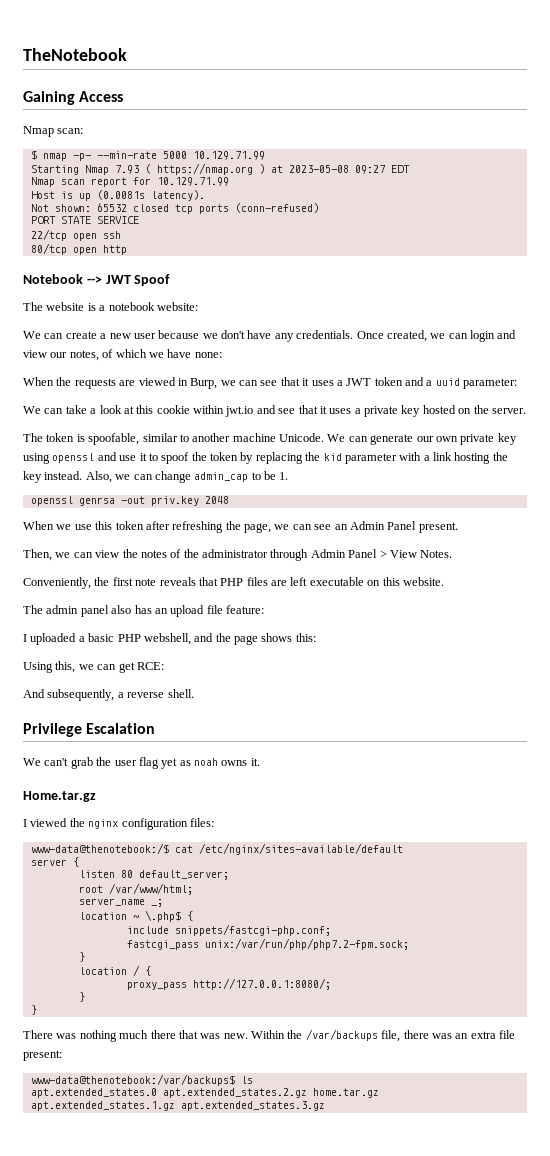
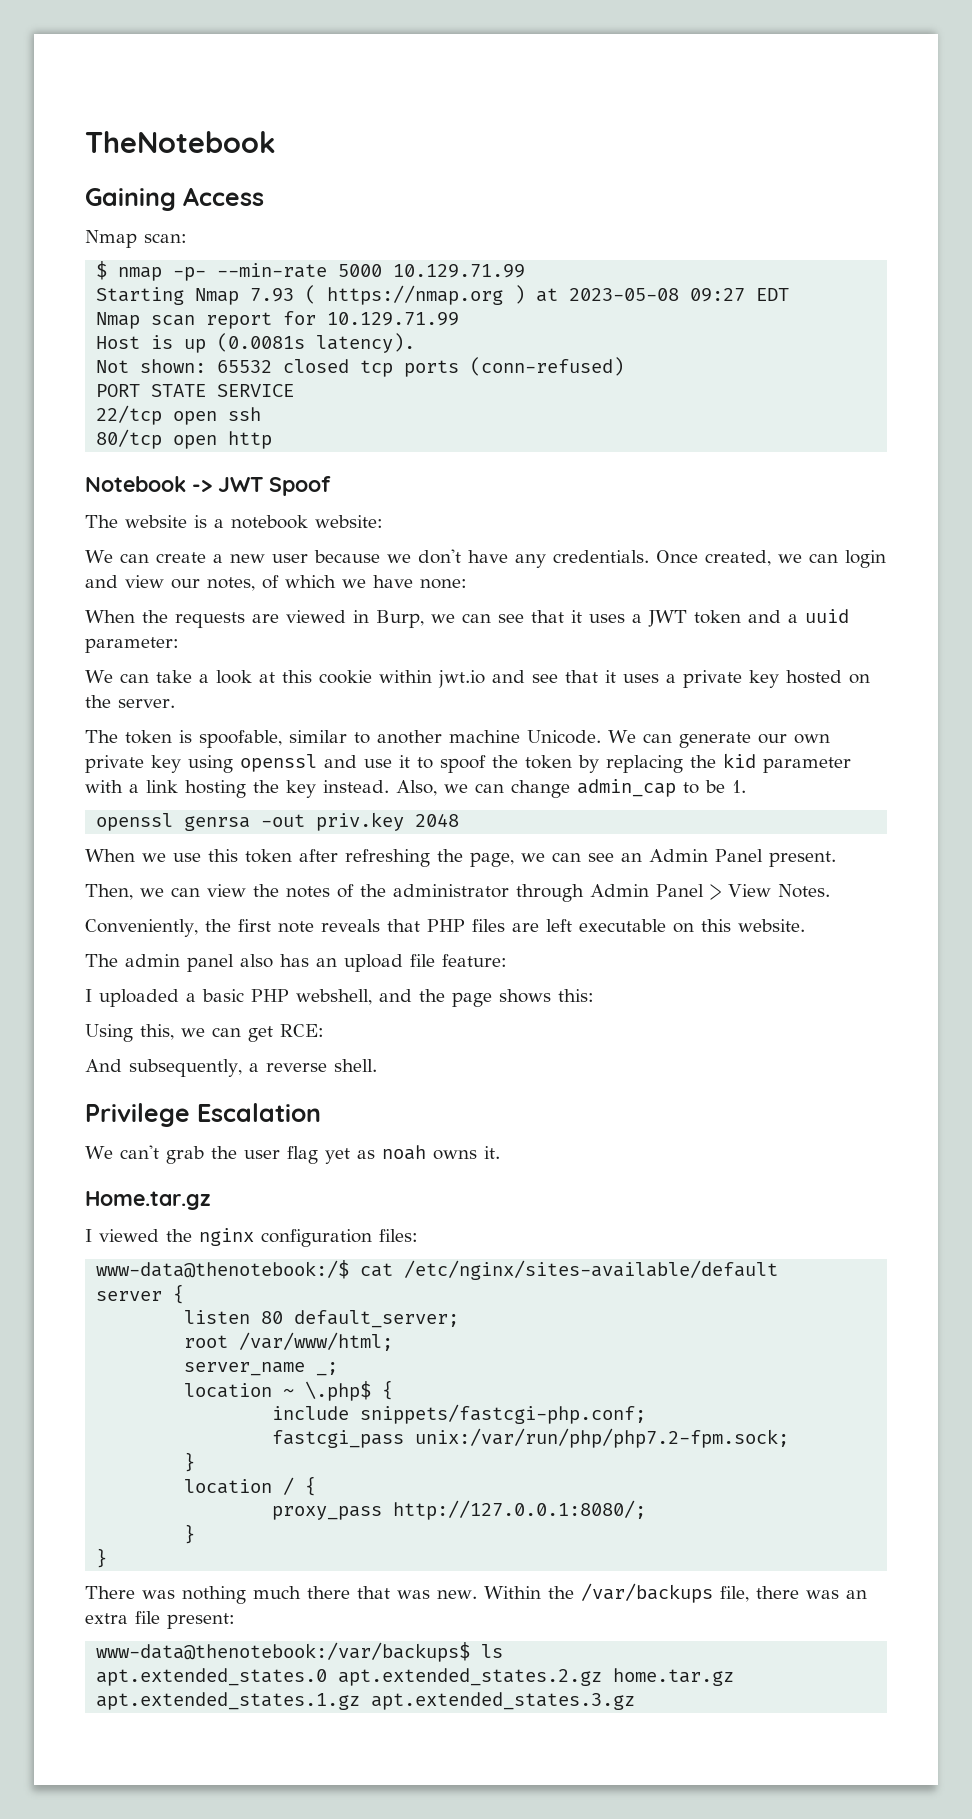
- Notebook --> JWT Spoof
+ Notebook -> JWT Spoof

